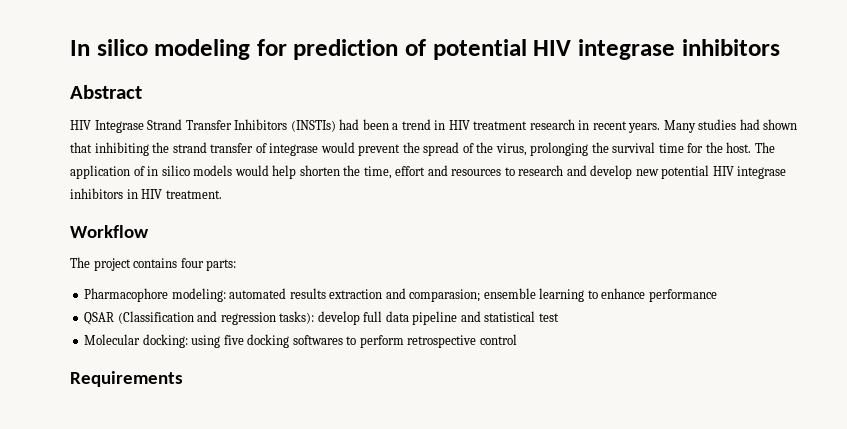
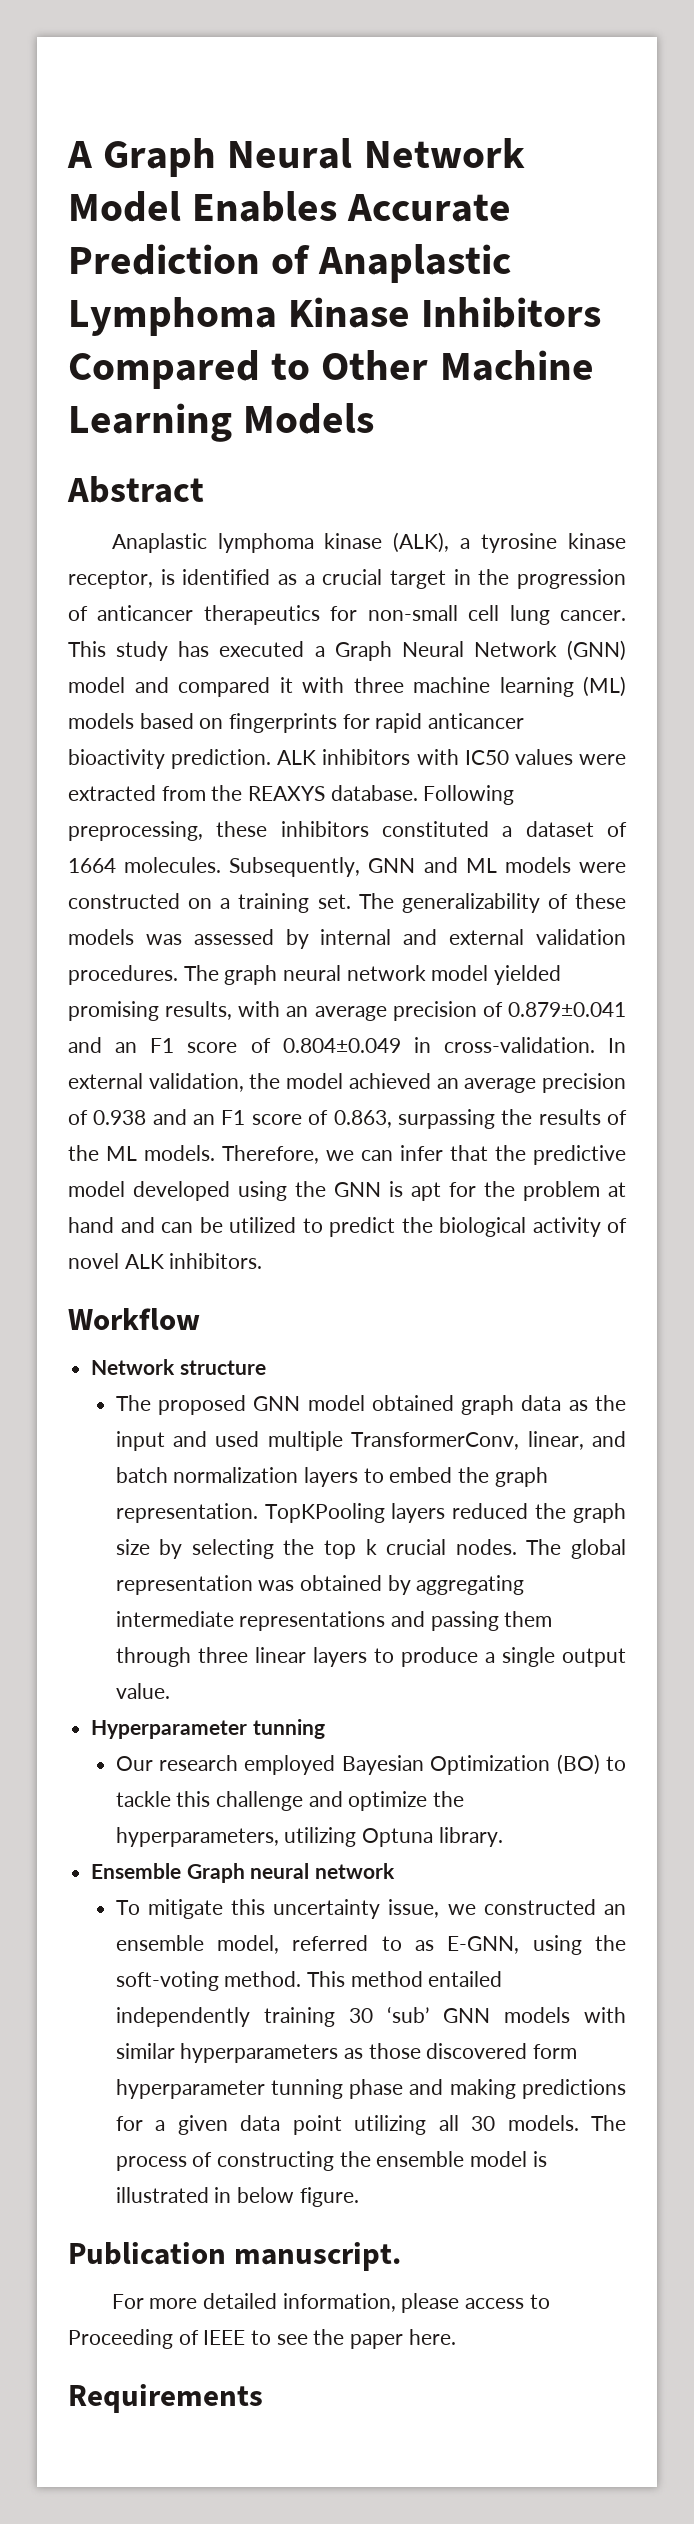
- In silico modeling for prediction of potential HIV integrase inhibitors
+ A Graph Neural Network Model Enables Accurate Prediction of Anaplastic Lymphoma Kinase Inhibitors Compared to Other Machine Learning Models
  Abstract
- HIV Integrase Strand Transfer Inhibitors (INSTIs) had been a trend in HIV treatment research in recent years. Many studies had shown that inhibiting the strand transfer of integrase would prevent the spread of the virus, prolonging the survival time for the host. The application of in silico models would help shorten the time, effort and resources to research and develop new potential HIV integrase inhibitors in HIV treatment.
+ Anaplastic lymphoma kinase (ALK), a tyrosine kinase receptor, is identified as a crucial target in the progression of anticancer therapeutics for non-small cell lung cancer. This study has executed a Graph Neural Network (GNN) model and compared it with three machine learning (ML) models based on fingerprints for rapid anticancer bioactivity prediction. ALK inhibitors with IC50 values were extracted from the REAXYS database. Following preprocessing, these inhibitors constituted a dataset of 1664 molecules. Subsequently, GNN and ML models were constructed on a training set. The generalizability of these models was assessed by internal and external validation procedures. The graph neural network model yielded promising results, with an average precision of 0.879±0.041 and an F1 score of 0.804±0.049 in cross-validation. In external validation, the model achieved an average precision of 0.938 and an F1 score of 0.863, surpassing the results of the ML models. Therefore, we can infer that the predictive model developed using the GNN is apt for the problem at hand and can be utilized to predict the biological activity of novel ALK inhibitors.
- The project contains four parts:
- Pharmacophore modeling: automated results extraction and comparasion; ensemble learning to enhance performance
- QSAR (Classification and regression tasks): develop full data pipeline and statistical test
- Molecular docking: using five docking softwares to perform retrospective control
+ Network structure
+ The proposed GNN model obtained graph data as the input and used multiple TransformerConv, linear, and batch normalization layers to embed the graph representation. TopKPooling layers reduced the graph size by selecting the top k crucial nodes. The global representation was obtained by aggregating intermediate representations and passing them through three linear layers to produce a single output value.
+ Hyperparameter tunning
+ Our research employed Bayesian Optimization (BO) to tackle this challenge and optimize the hyperparameters, utilizing Optuna library.
+ Ensemble Graph neural network
+ To mitigate this uncertainty issue, we constructed an ensemble model, referred to as E-GNN, using the soft-voting method. This method entailed independently training 30 ‘sub’ GNN models with similar hyperparameters as those discovered form hyperparameter tunning phase and making predictions for a given data point utilizing all 30 models. The process of constructing the ensemble model is illustrated in below figure.
+ Publication manuscript.
+ For more detailed information, please access to Proceeding of IEEE to see the paper here.

